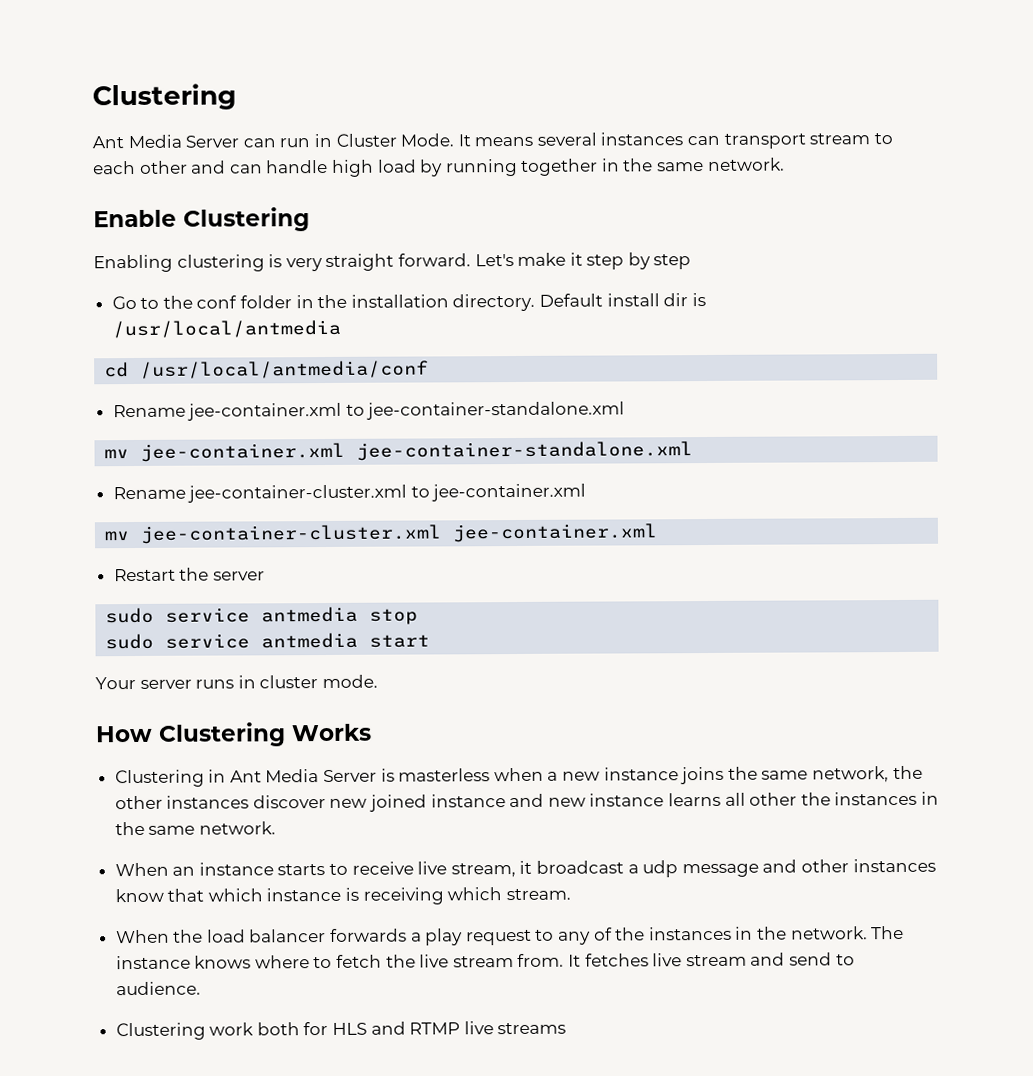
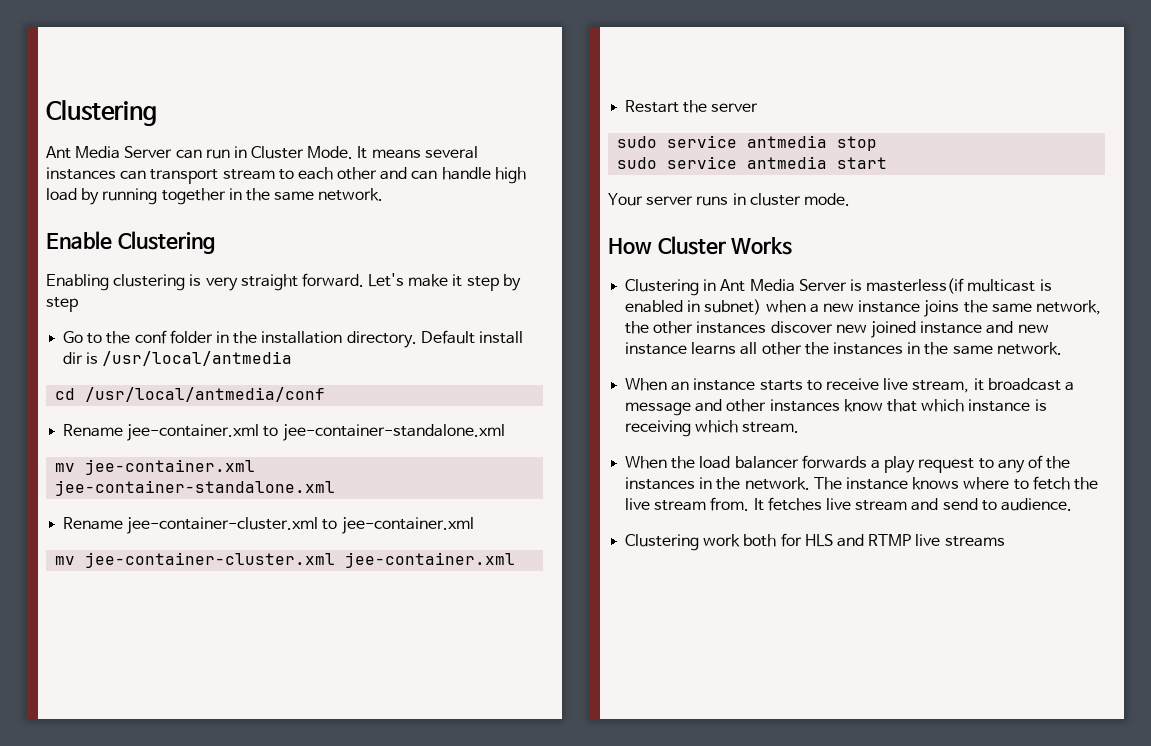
- How Clustering Works
+ How Cluster Works
- Clustering in Ant Media Server is masterless when a new instance joins the same network, the other instances discover new joined instance and new instance learns all other the instances in the same network.
+ Clustering in Ant Media Server is masterless(if multicast is enabled in subnet) when a new instance joins the same network, the other instances discover new joined instance and new instance learns all other the instances in the same network.
- When an instance starts to receive live stream, it broadcast a udp message and other instances know that which instance is receiving which stream.
+ When an instance starts to receive live stream, it broadcast a message and other instances know that which instance is receiving which stream.

